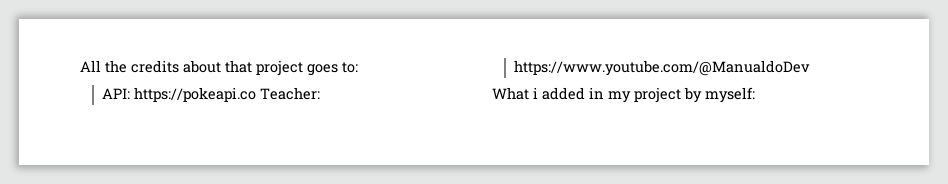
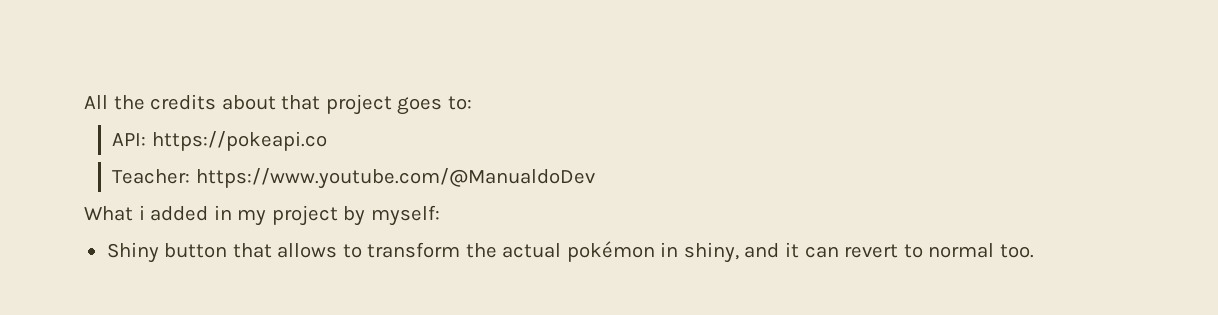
- API: https://pokeapi.co Teacher: https://www.youtube.com/@ManualdoDev
+ API: https://pokeapi.co
+ Teacher: https://www.youtube.com/@ManualdoDev
+ Shiny button that allows to transform the actual pokémon in shiny, and it can revert to normal too.

